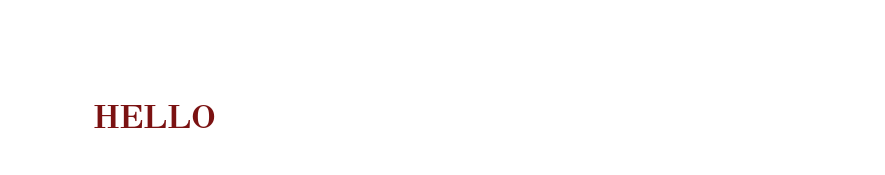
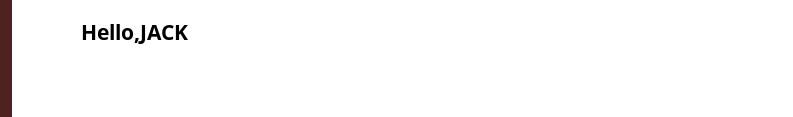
- HELLO
+ Hello,JACK

